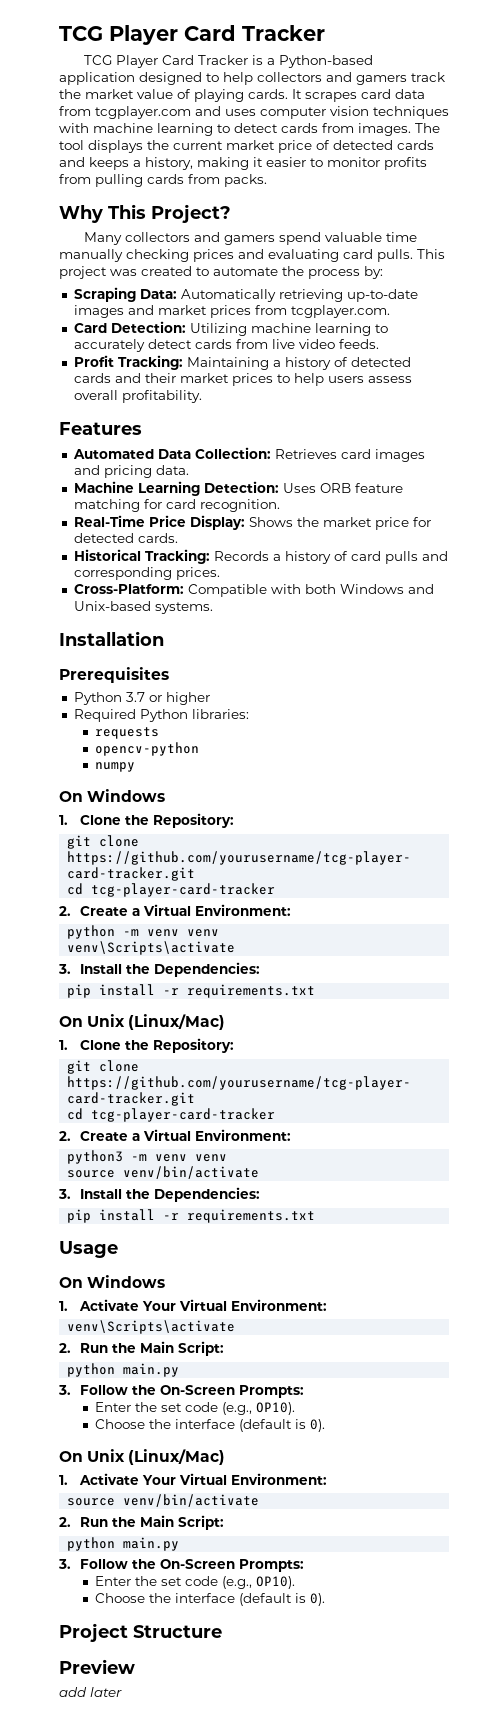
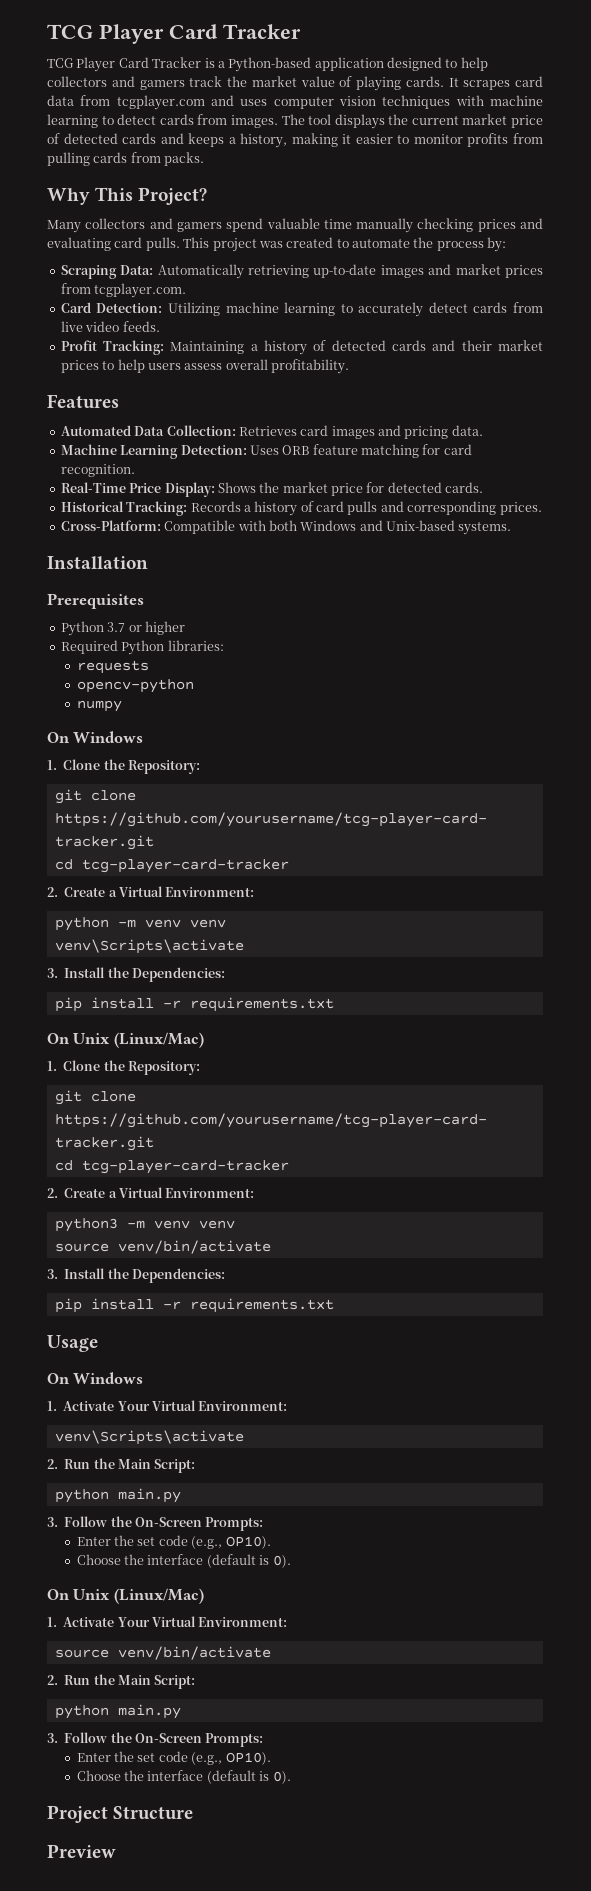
- add later

